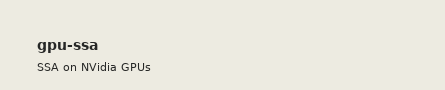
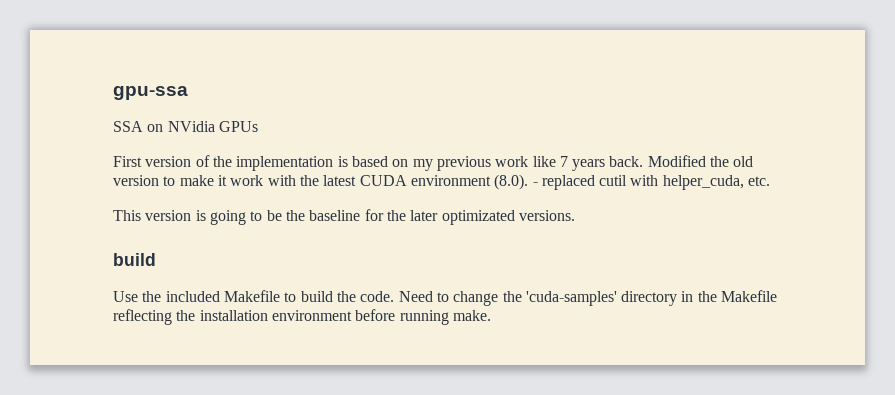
+ First version of the implementation is based on my previous work like 7 years back. Modified the old version to make it work with the latest CUDA environment (8.0). - replaced cutil with helper_cuda, etc.
+ This version is going to be the baseline for the later optimizated versions.
+ build
+ Use the included Makefile to build the code. Need to change the 'cuda-samples' directory in the Makefile reflecting the installation environment before running make.

